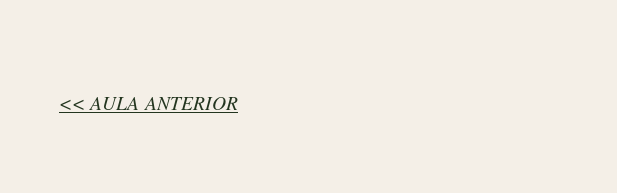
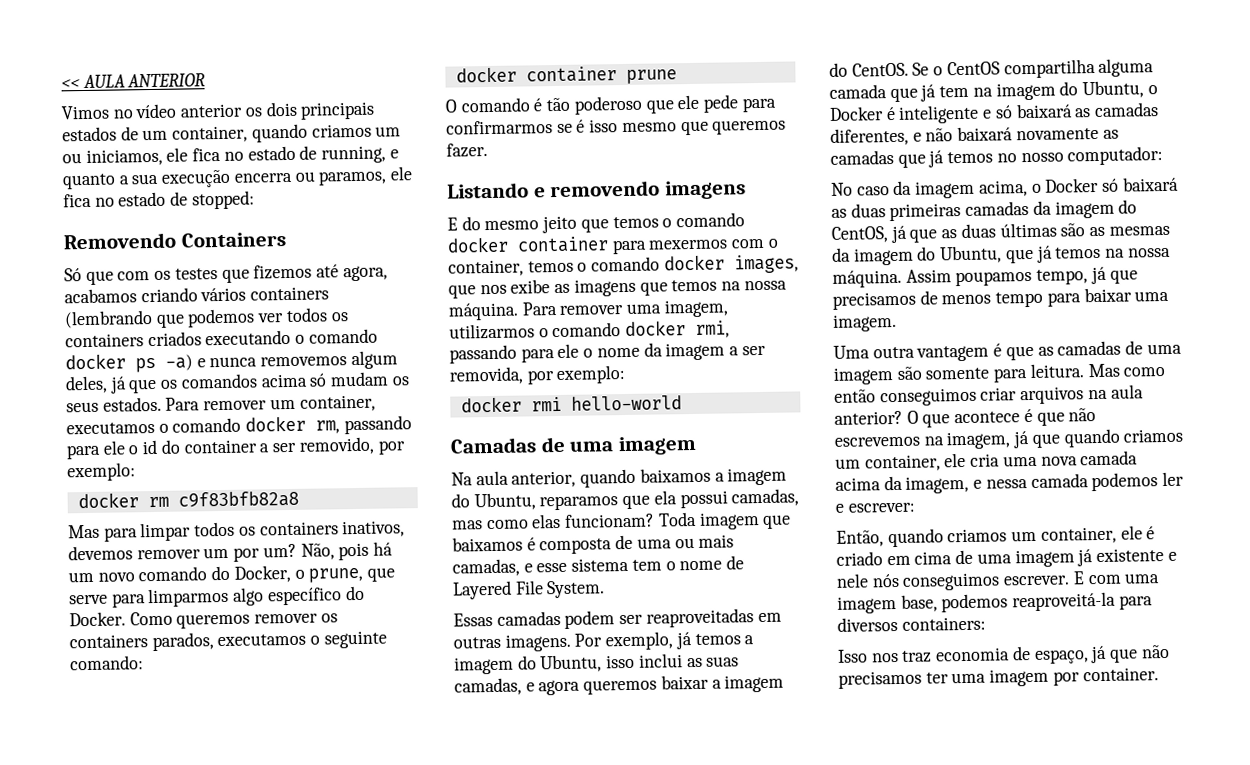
+ Vimos no vídeo anterior os dois principais estados de um container, quando criamos um ou iniciamos, ele fica no estado de running, e quanto a sua execução encerra ou paramos, ele fica no estado de stopped:
+ Removendo Containers
+ Só que com os testes que fizemos até agora, acabamos criando vários containers (lembrando que podemos ver todos os containers criados executando o comando docker ps -a) e nunca removemos algum deles, já que os comandos acima só mudam os seus estados. Para remover um container, executamos o comando docker rm, passando para ele o id do container a ser removido, por exemplo:
+ docker rm c9f83bfb82a8
+ Mas para limpar todos os containers inativos, devemos remover um por um? Não, pois há um novo comando do Docker, o prune, que serve para limparmos algo específico do Docker. Como queremos remover os containers parados, executamos o seguinte comando:
+ docker container prune
+ O comando é tão poderoso que ele pede para confirmarmos se é isso mesmo que queremos fazer.
+ Listando e removendo imagens
+ E do mesmo jeito que temos o comando docker container para mexermos com o container, temos o comando docker images, que nos exibe as imagens que temos na nossa máquina. Para remover uma imagem, utilizarmos o comando docker rmi, passando para ele o nome da imagem a ser removida, por exemplo:
+ docker rmi hello-world
+ Camadas de uma imagem
+ Na aula anterior, quando baixamos a imagem do Ubuntu, reparamos que ela possui camadas, mas como elas funcionam? Toda imagem que baixamos é composta de uma ou mais camadas, e esse sistema tem o nome de Layered File System.
+ Essas camadas podem ser reaproveitadas em outras imagens. Por exemplo, já temos a imagem do Ubuntu, isso inclui as suas camadas, e agora queremos baixar a imagem do CentOS. Se o CentOS compartilha alguma camada que já tem na imagem do Ubuntu, o Docker é inteligente e só baixará as camadas diferentes, e não baixará novamente as camadas que já temos no nosso computador:
+ No caso da imagem acima, o Docker só baixará as duas primeiras camadas da imagem do CentOS, já que as duas últimas são as mesmas da imagem do Ubuntu, que já temos na nossa máquina. Assim poupamos tempo, já que precisamos de menos tempo para baixar uma imagem.
+ Uma outra vantagem é que as camadas de uma imagem são somente para leitura. Mas como então conseguimos criar arquivos na aula anterior? O que acontece é que não escrevemos na imagem, já que quando criamos um container, ele cria uma nova camada acima da imagem, e nessa camada podemos ler e escrever:
+ Então, quando criamos um container, ele é criado em cima de uma imagem já existente e nele nós conseguimos escrever. E com uma imagem base, podemos reaproveitá-la para diversos containers:
+ Isso nos traz economia de espaço, já que não precisamos ter uma imagem por container.

